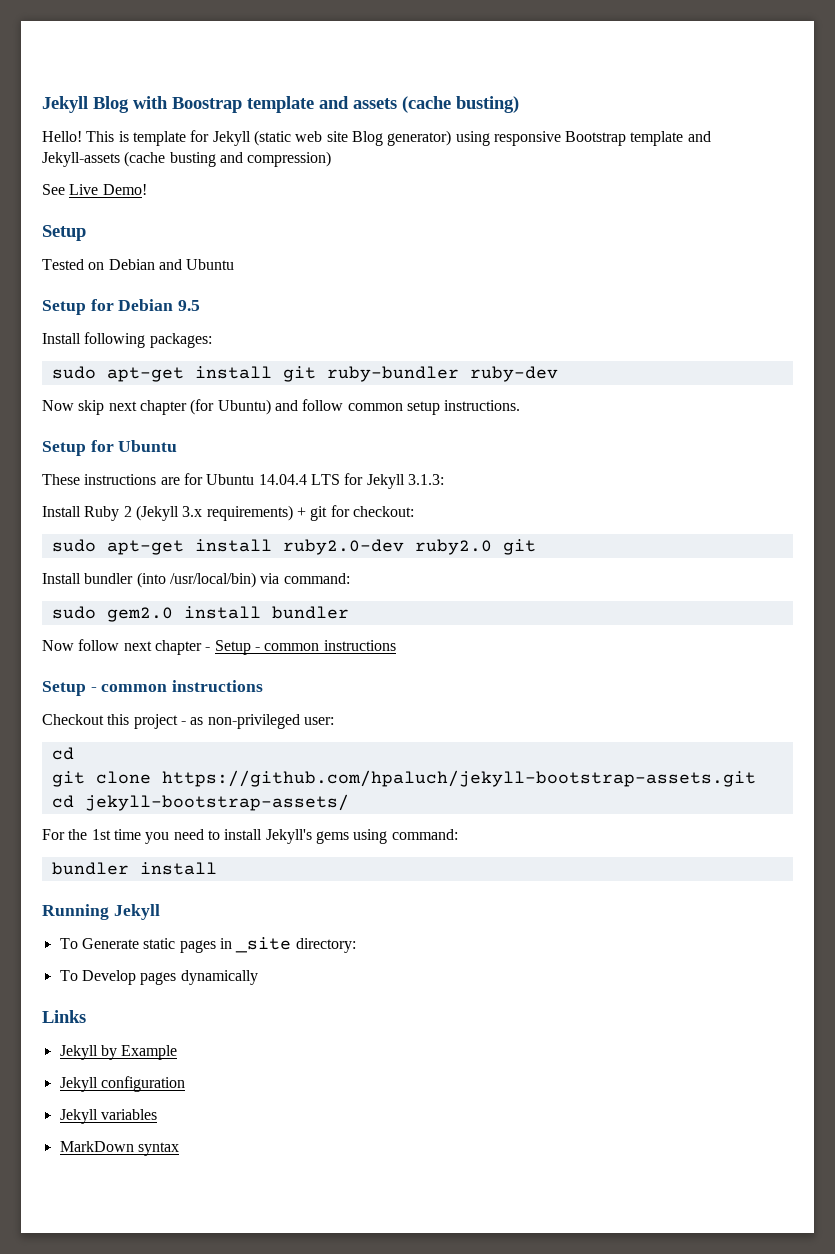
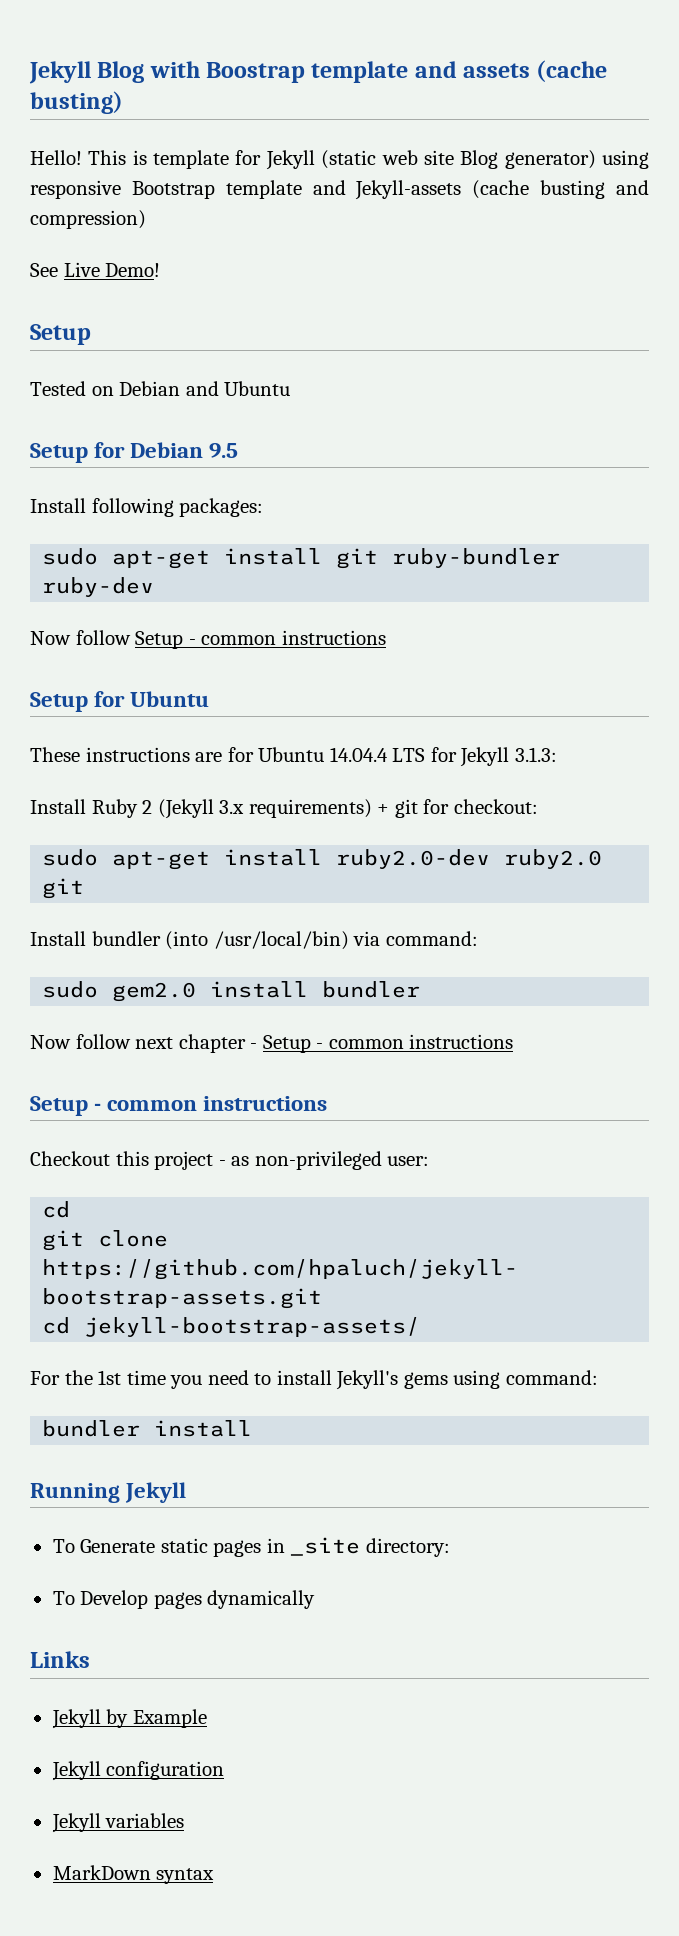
- Now skip next chapter (for Ubuntu) and follow common setup instructions.
+ Now follow Setup - common instructions

